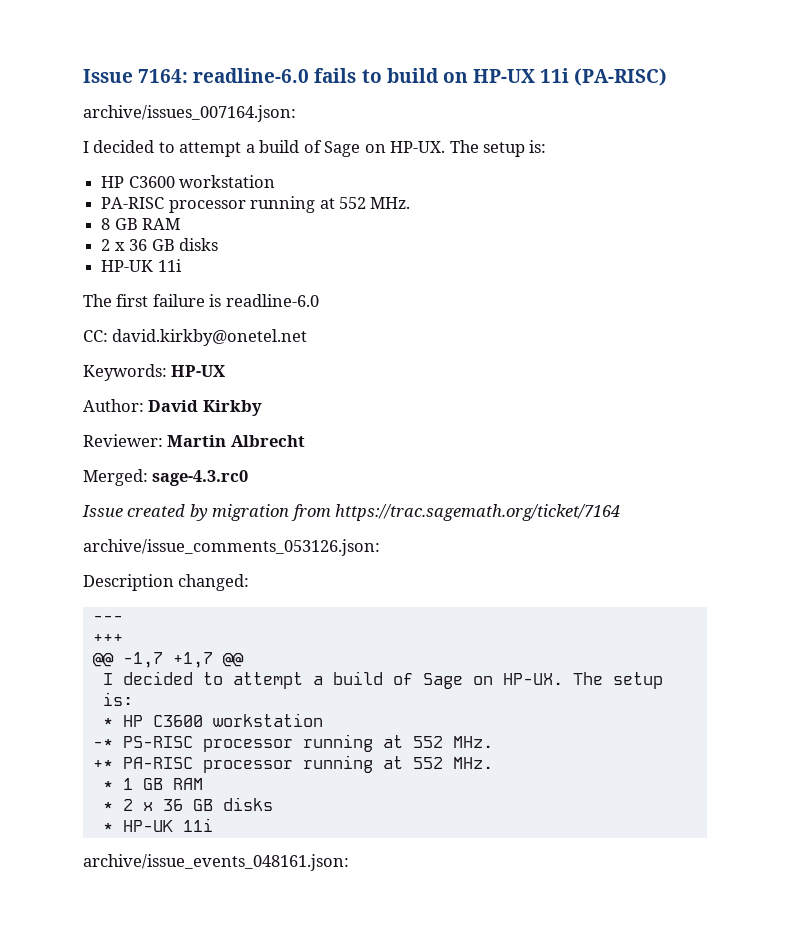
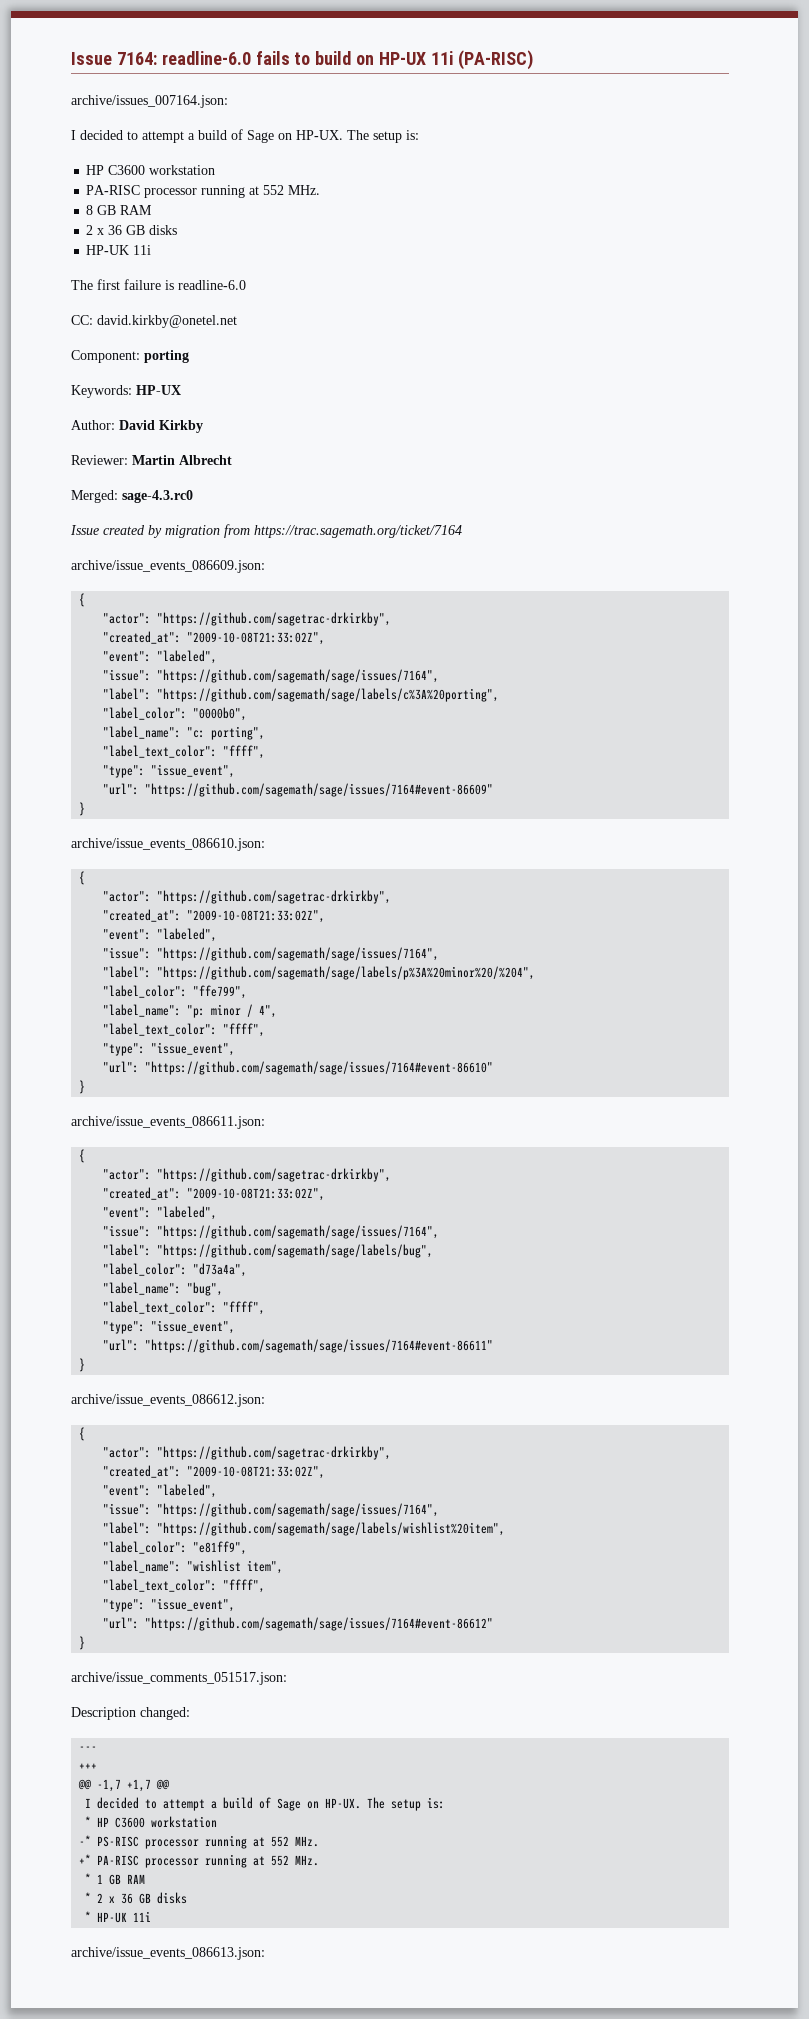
+ Component: porting
- archive/issue_comments_053126.json:
+ archive/issue_events_086609.json:
+ {
+ "actor": "https://github.com/sagetrac-drkirkby",
+ "created_at": "2009-10-08T21:33:02Z",
+ "event": "labeled",
+ "issue": "https://github.com/sagemath/sage/issues/7164",
+ "label": "https://github.com/sagemath/sage/labels/c%3A%20porting",
+ "label_color": "0000b0",
+ "label_name": "c: porting",
+ "label_text_color": "ffff",
+ "type": "issue_event",
+ "url": "https://github.com/sagemath/sage/issues/7164#event-86609"
+ }
+ archive/issue_events_086610.json:
+ {
+ "actor": "https://github.com/sagetrac-drkirkby",
+ "created_at": "2009-10-08T21:33:02Z",
+ "event": "labeled",
+ "issue": "https://github.com/sagemath/sage/issues/7164",
+ "label": "https://github.com/sagemath/sage/labels/p%3A%20minor%20/%204",
+ "label_color": "ffe799",
+ "label_name": "p: minor / 4",
+ "label_text_color": "ffff",
+ "type": "issue_event",
+ "url": "https://github.com/sagemath/sage/issues/7164#event-86610"
+ }
+ archive/issue_events_086611.json:
+ {
+ "actor": "https://github.com/sagetrac-drkirkby",
+ "created_at": "2009-10-08T21:33:02Z",
+ "event": "labeled",
+ "issue": "https://github.com/sagemath/sage/issues/7164",
+ "label": "https://github.com/sagemath/sage/labels/bug",
+ "label_color": "d73a4a",
+ "label_name": "bug",
+ "label_text_color": "ffff",
+ "type": "issue_event",
+ "url": "https://github.com/sagemath/sage/issues/7164#event-86611"
+ }
+ archive/issue_events_086612.json:
+ {
+ "actor": "https://github.com/sagetrac-drkirkby",
+ "created_at": "2009-10-08T21:33:02Z",
+ "event": "labeled",
+ "issue": "https://github.com/sagemath/sage/issues/7164",
+ "label": "https://github.com/sagemath/sage/labels/wishlist%20item",
+ "label_color": "e81ff9",
+ "label_name": "wishlist item",
+ "label_text_color": "ffff",
+ "type": "issue_event",
+ "url": "https://github.com/sagemath/sage/issues/7164#event-86612"
+ }
+ archive/issue_comments_051517.json:
- archive/issue_events_048161.json:
+ archive/issue_events_086613.json:

